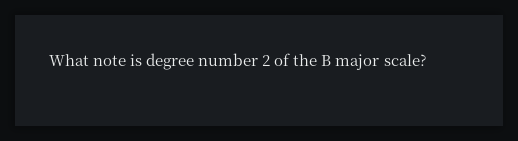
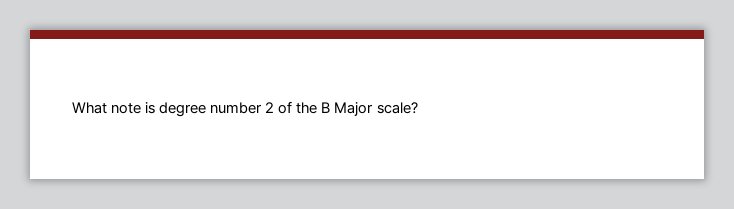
- What note is degree number 2 of the B major scale?
+ What note is degree number 2 of the B Major scale?

